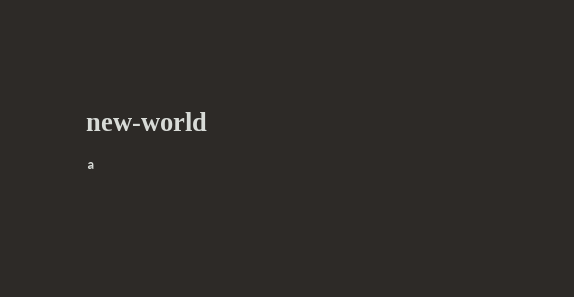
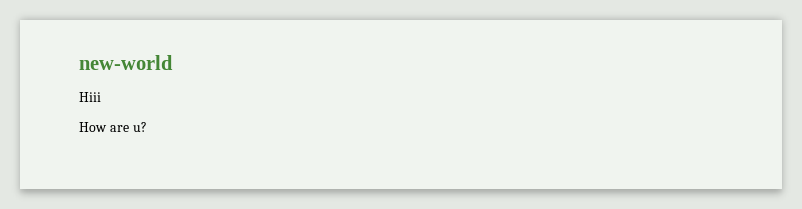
- ª
+ Hiii
+ How are u?

